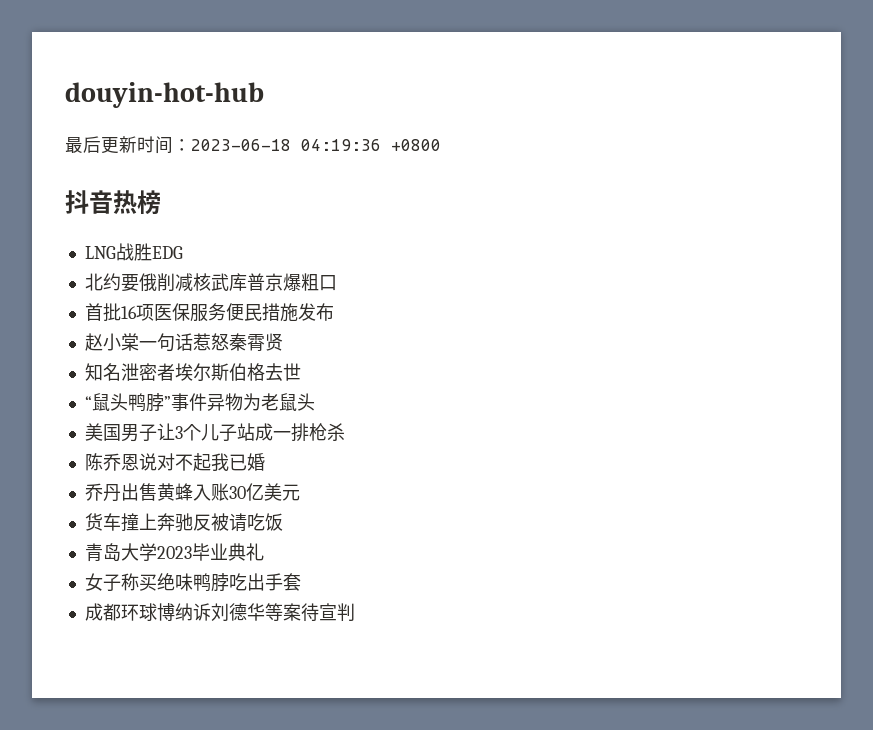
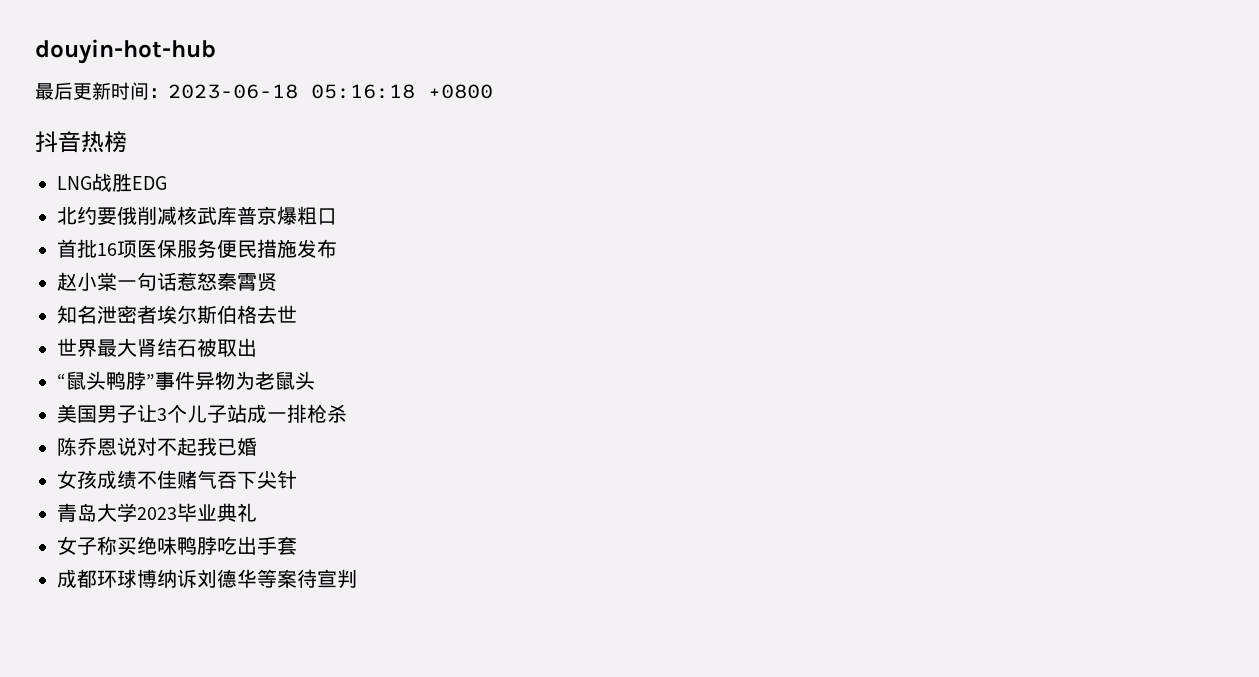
- 最后更新时间：2023-06-18 04:19:36 +0800
+ 最后更新时间：2023-06-18 05:16:18 +0800
+ 世界最大肾结石被取出
- 乔丹出售黄蜂入账30亿美元
- 货车撞上奔驰反被请吃饭
+ 女孩成绩不佳赌气吞下尖针

